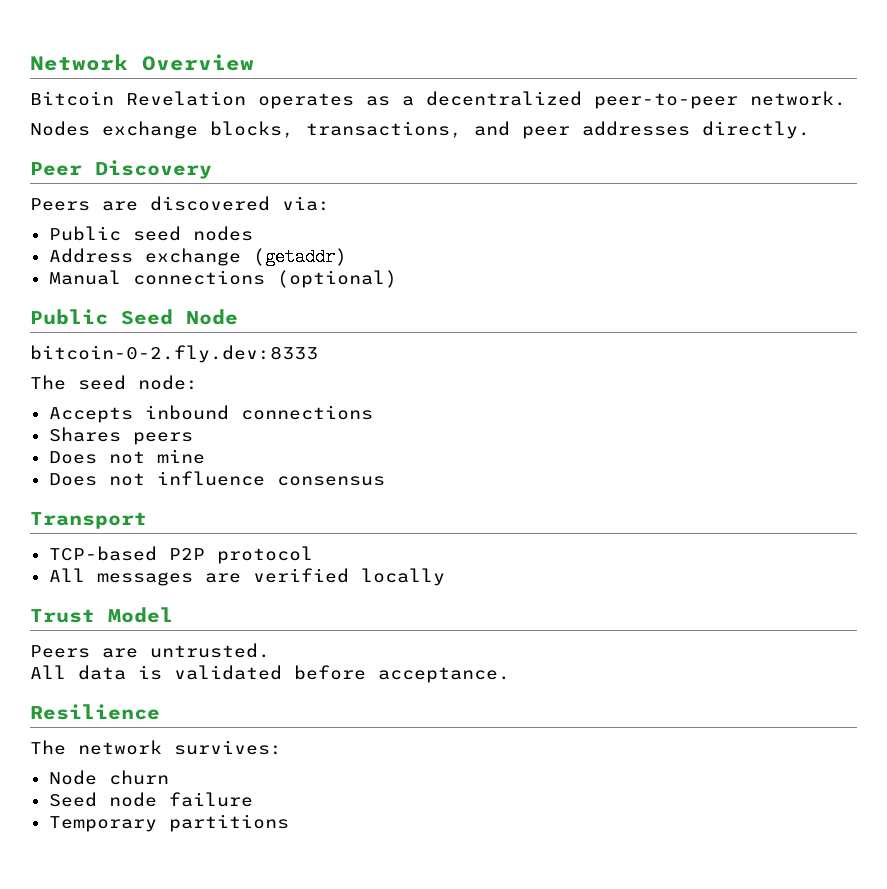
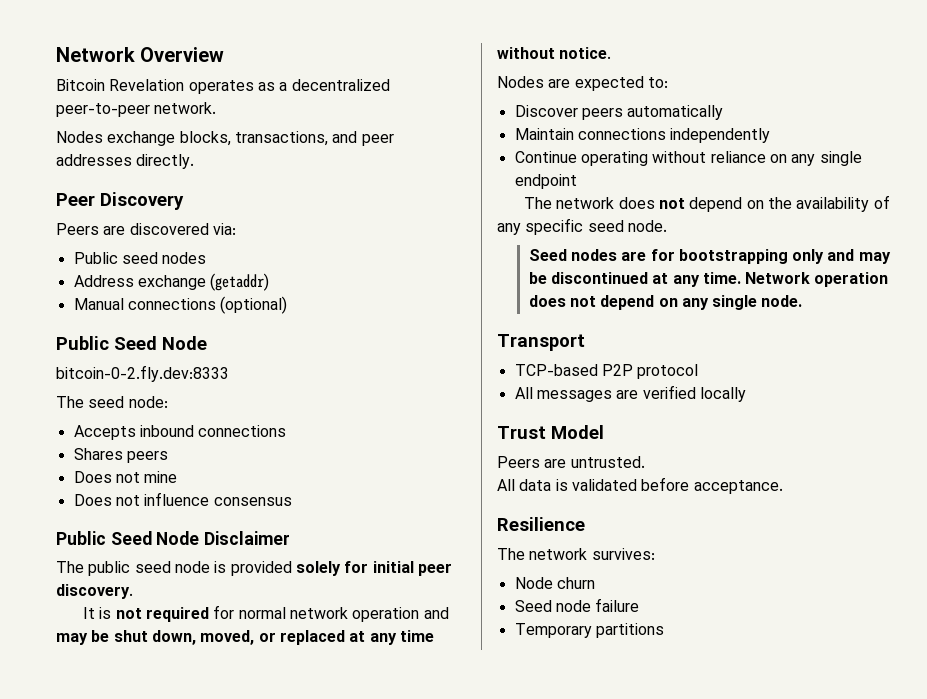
+ Public Seed Node Disclaimer
+ The public seed node is provided solely for initial peer discovery.
+ It is not required for normal network operation and may be shut down, moved, or replaced at any time without notice.
+ Nodes are expected to:
+ Discover peers automatically
+ Maintain connections independently
+ Continue operating without reliance on any single endpoint
+ The network does not depend on the availability of any specific seed node.
+ Seed nodes are for bootstrapping only and may be discontinued at any time. Network operation does not depend on any single node.

